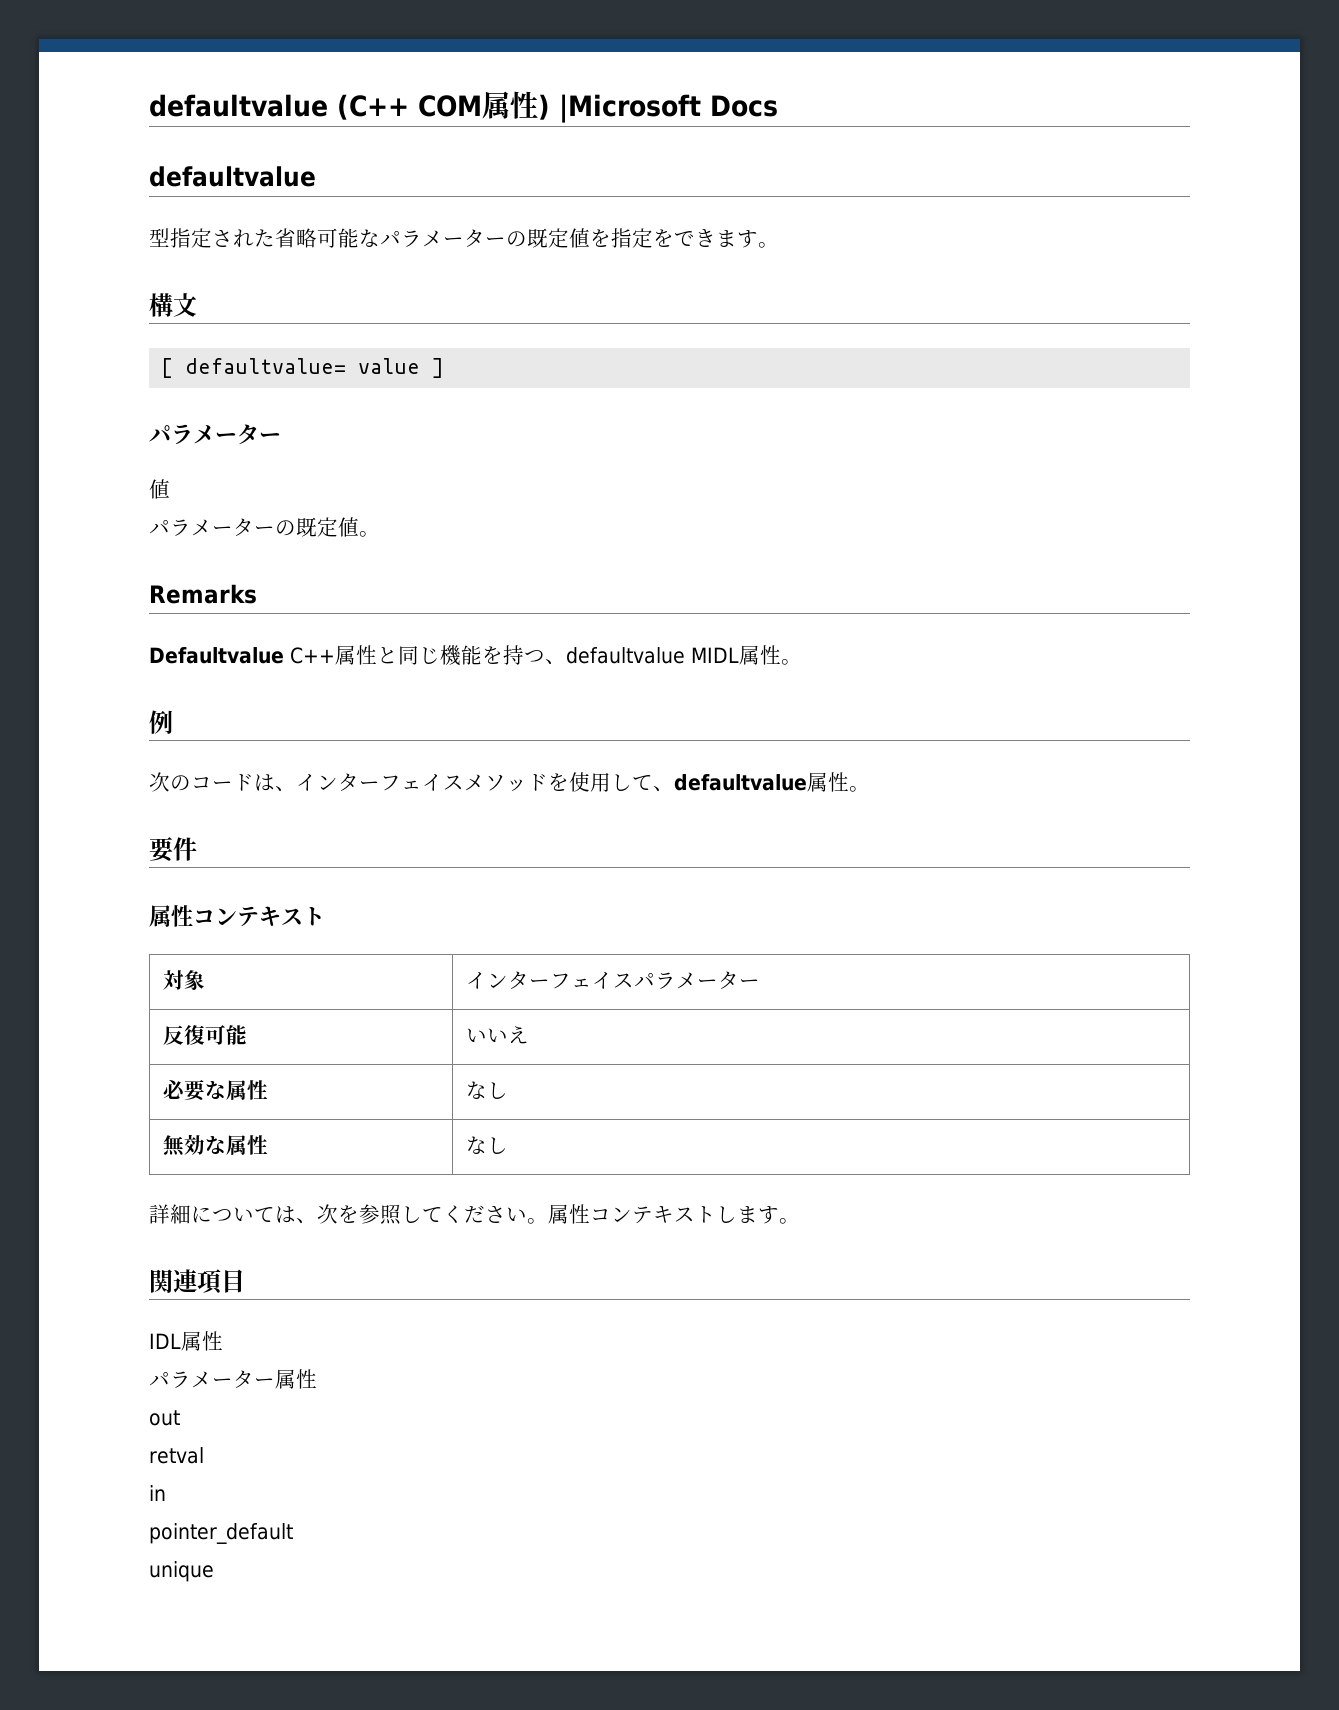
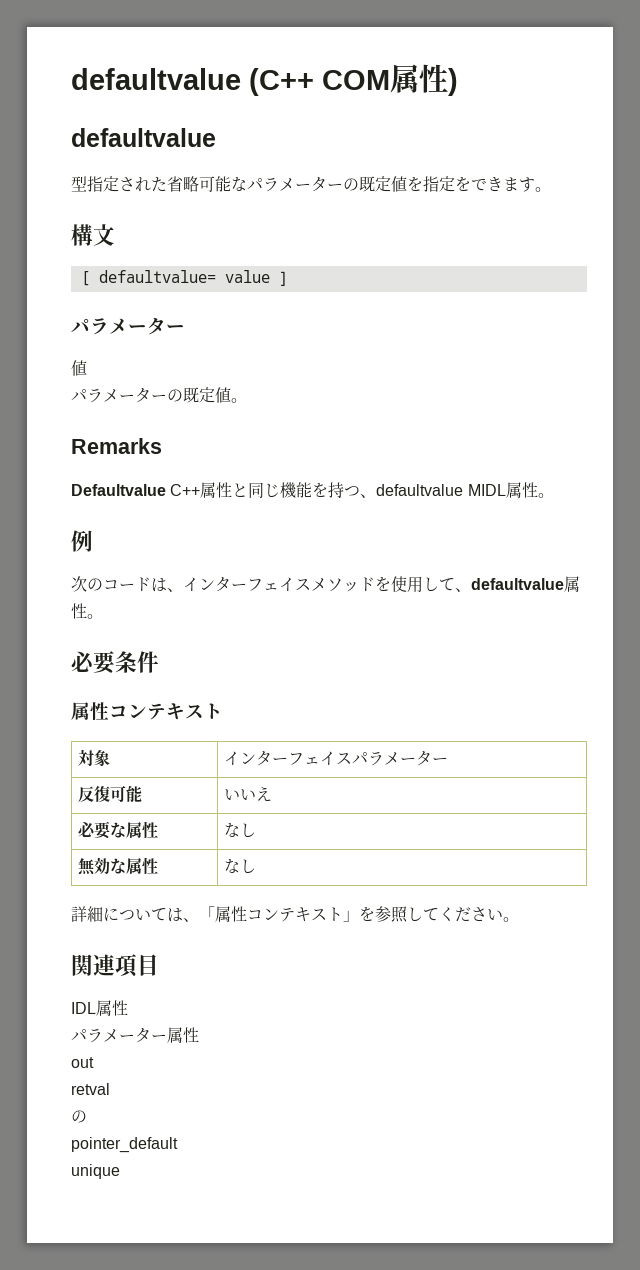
- defaultvalue (C++ COM属性) |Microsoft Docs
+ defaultvalue (C++ COM属性)
- 要件
+ 必要条件
- 詳細については、次を参照してください。属性コンテキストします。
+ 詳細については、「属性コンテキスト」を参照してください。
  retval
- in
+ の

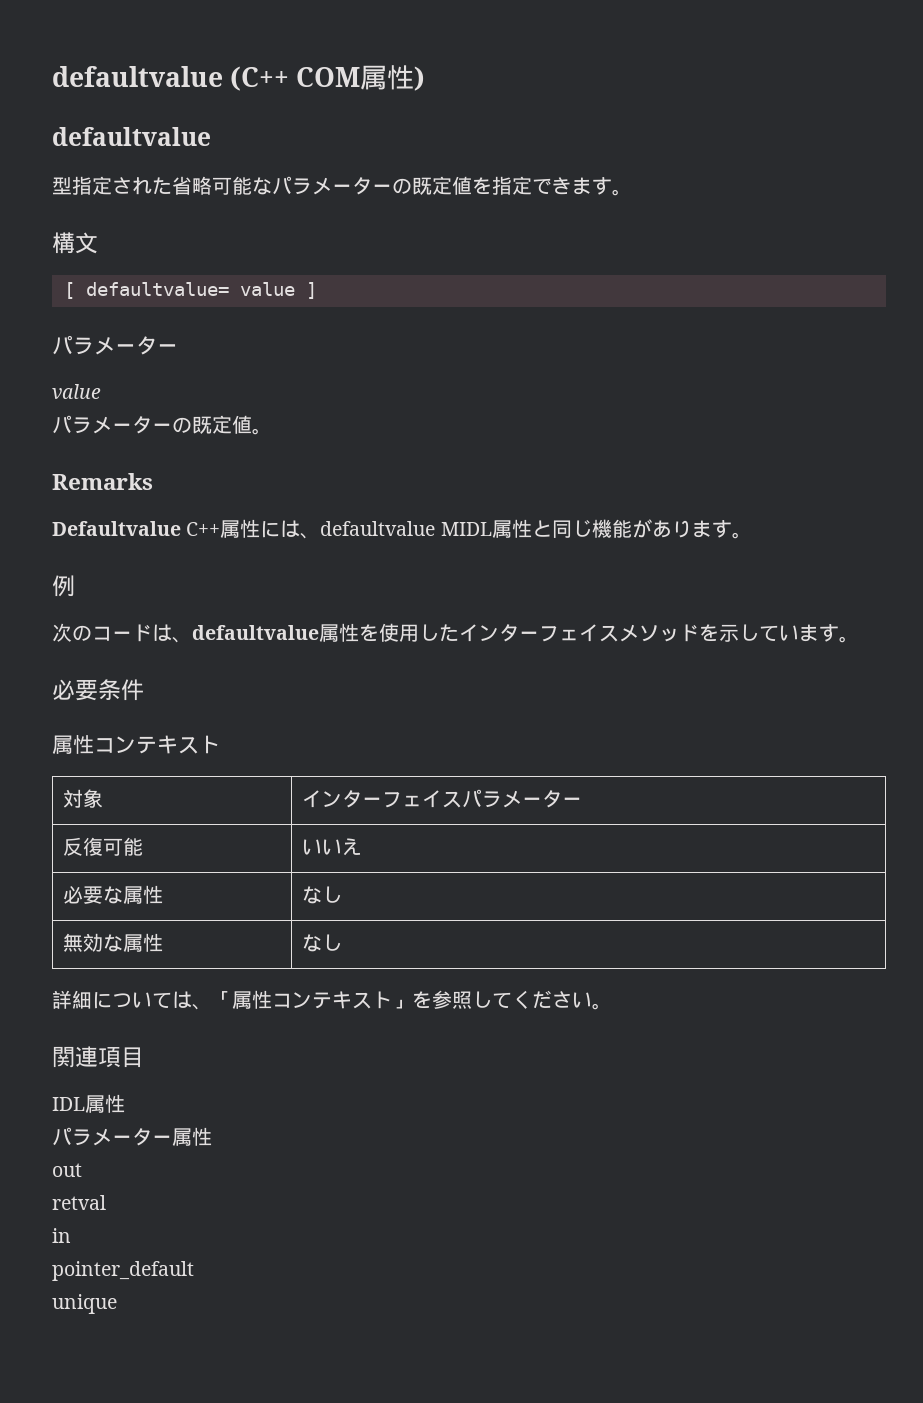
- 型指定された省略可能なパラメーターの既定値を指定をできます。
+ 型指定された省略可能なパラメーターの既定値を指定できます。
  [ defaultvalue= value ]
  パラメーター
- 値
+ value
- Defaultvalue C++属性と同じ機能を持つ、defaultvalue MIDL属性。
+ Defaultvalue C++属性には、defaultvalue MIDL属性と同じ機能があります。
- 次のコードは、インターフェイスメソッドを使用して、defaultvalue属性。
+ 次のコードは、defaultvalue属性を使用したインターフェイスメソッドを示しています。
  retval
- の
+ in

